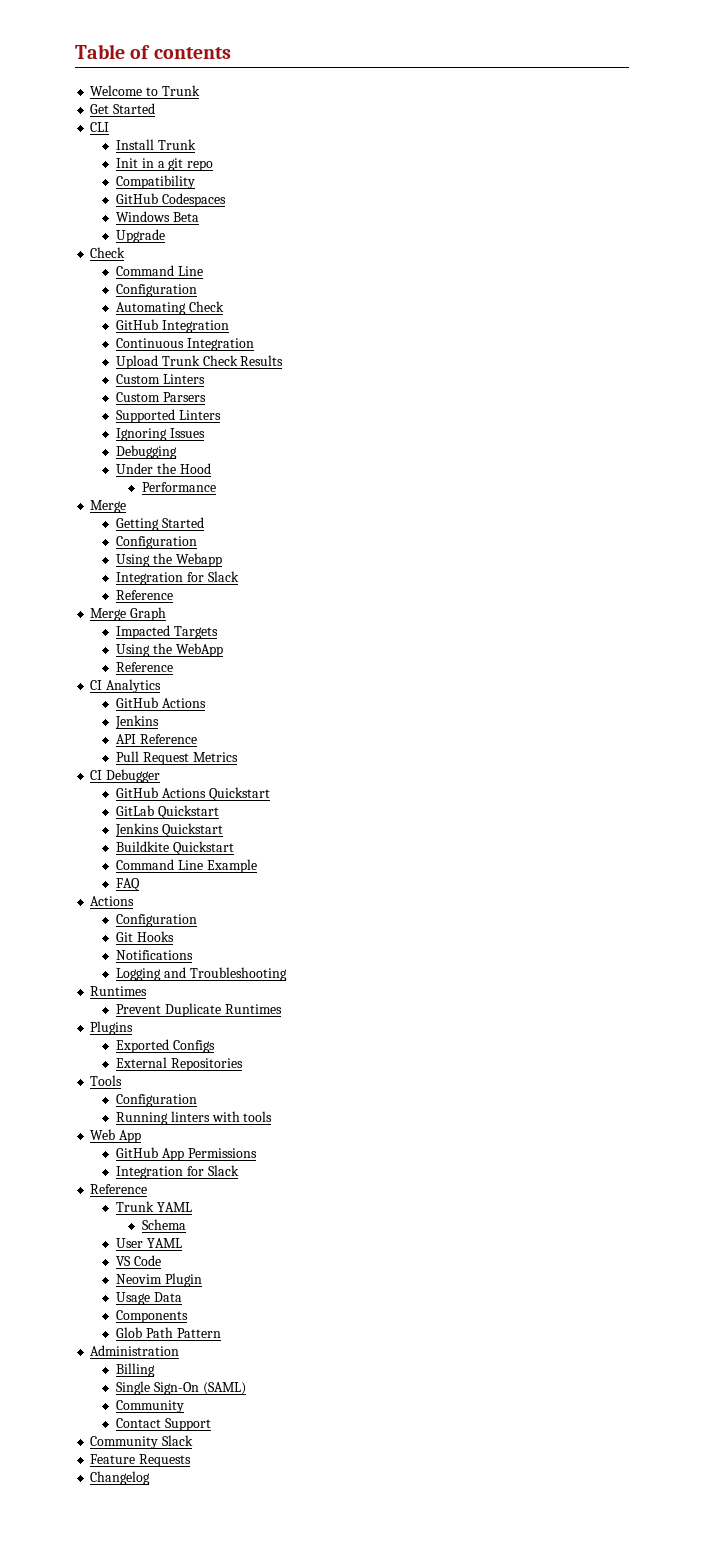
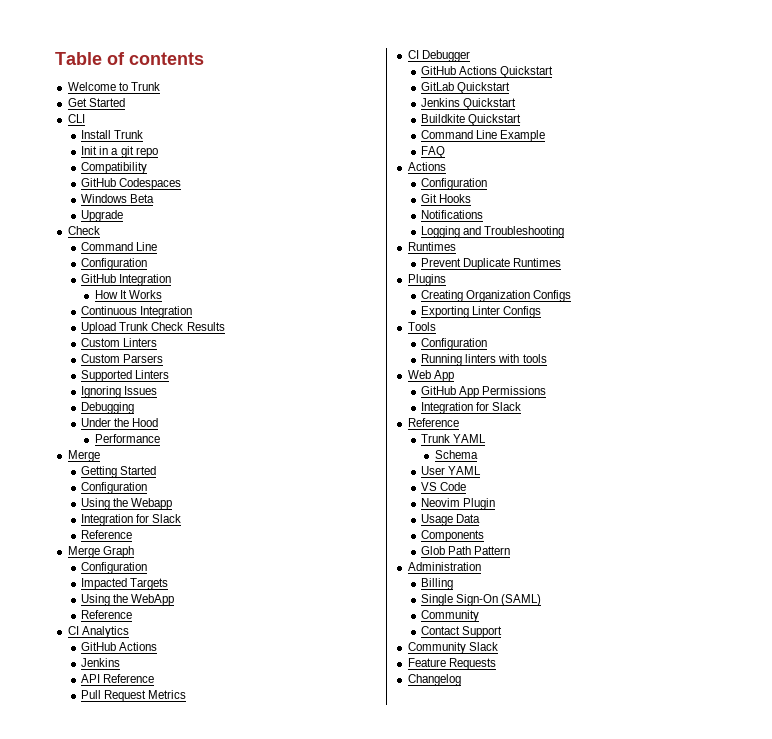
- Automating Check
+ How It Works
  Merge Graph
+ Configuration
- Exported Configs
- External Repositories
+ Creating Organization Configs
+ Exporting Linter Configs

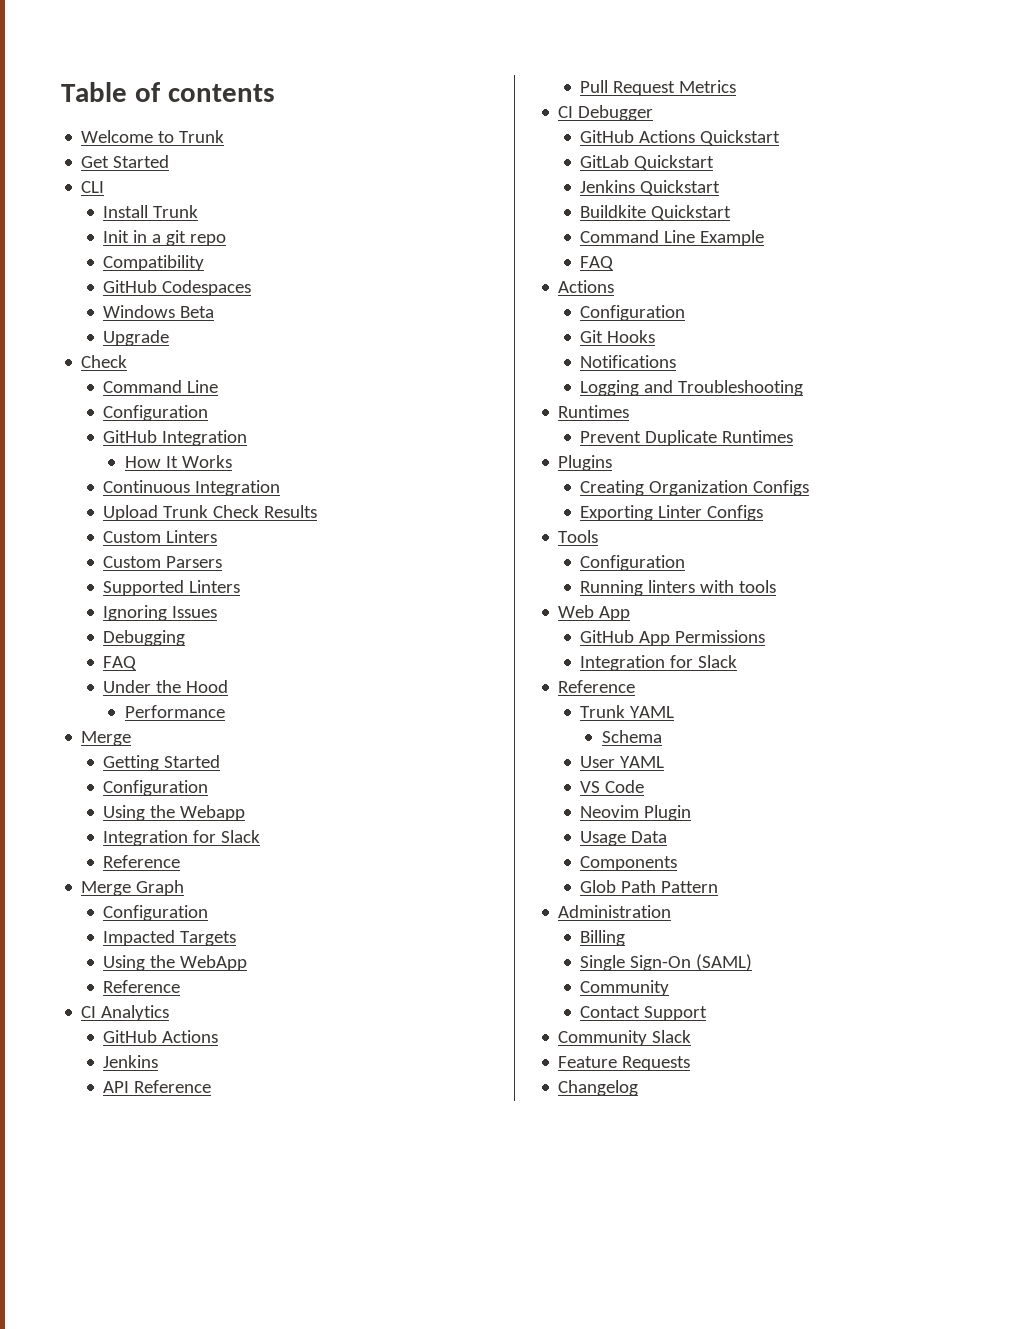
  Debugging
+ FAQ

